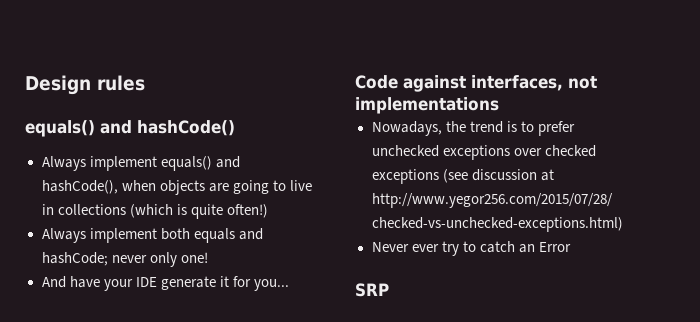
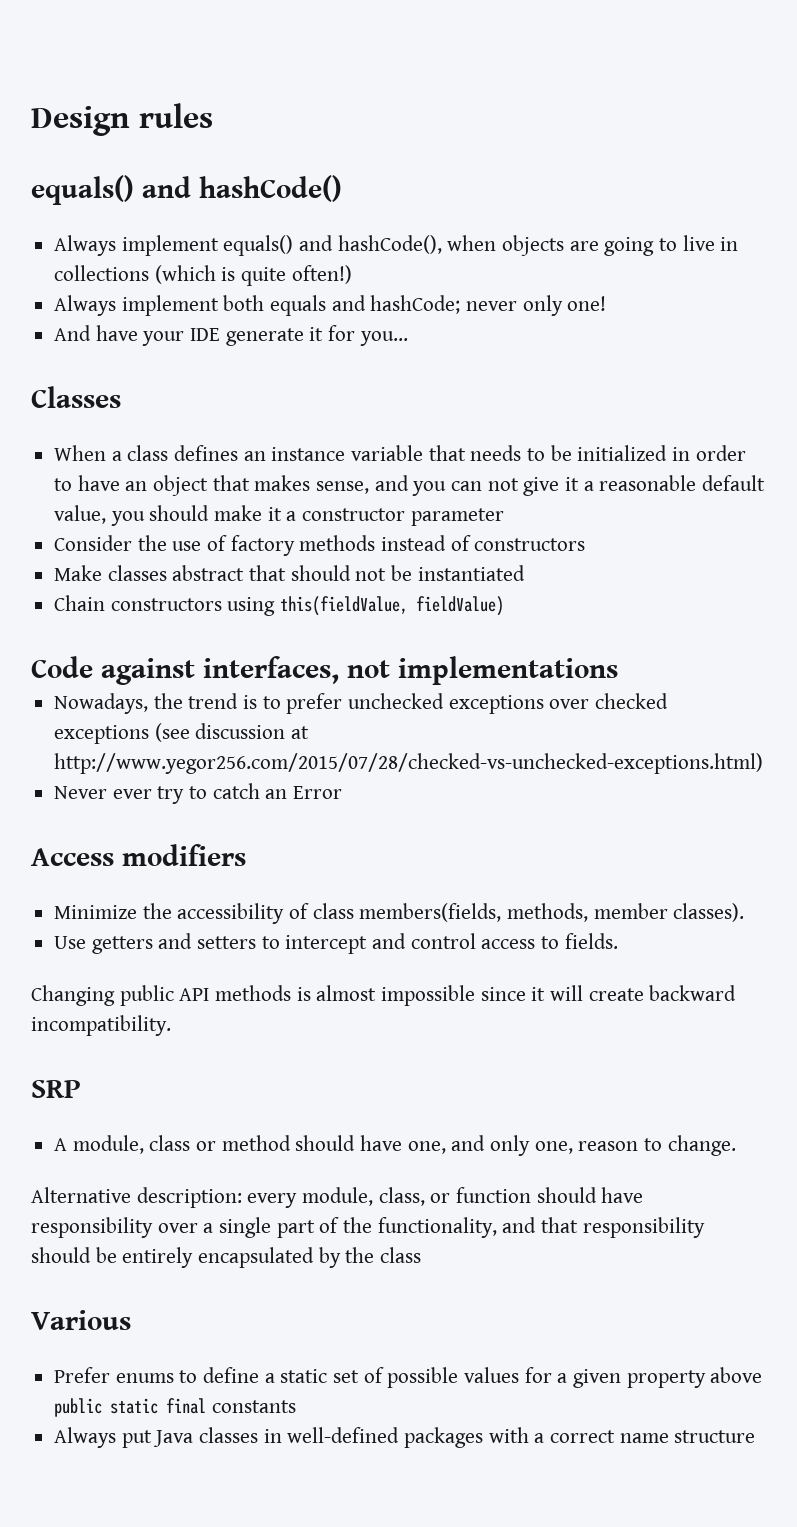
+ Classes
+ When a class defines an instance variable that needs to be initialized in order to have an object that makes sense, and you can not give it a reasonable default value, you should make it a constructor parameter
+ Consider the use of factory methods instead of constructors
+ Make classes abstract that should not be instantiated
+ Chain constructors using this(fieldValue, fieldValue)
+ Access modifiers
+ Minimize the accessibility of class members(fields, methods, member classes).
+ Use getters and setters to intercept and control access to fields.
+ Changing public API methods is almost impossible since it will create backward incompatibility.
  SRP
+ A module, class or method should have one, and only one, reason to change.
+ Alternative description: every module, class, or function should have responsibility over a single part of the functionality, and that responsibility should be entirely encapsulated by the class
+ Various
+ Prefer enums to define a static set of possible values for a given property above public static final constants
+ Always put Java classes in well-defined packages with a correct name structure

